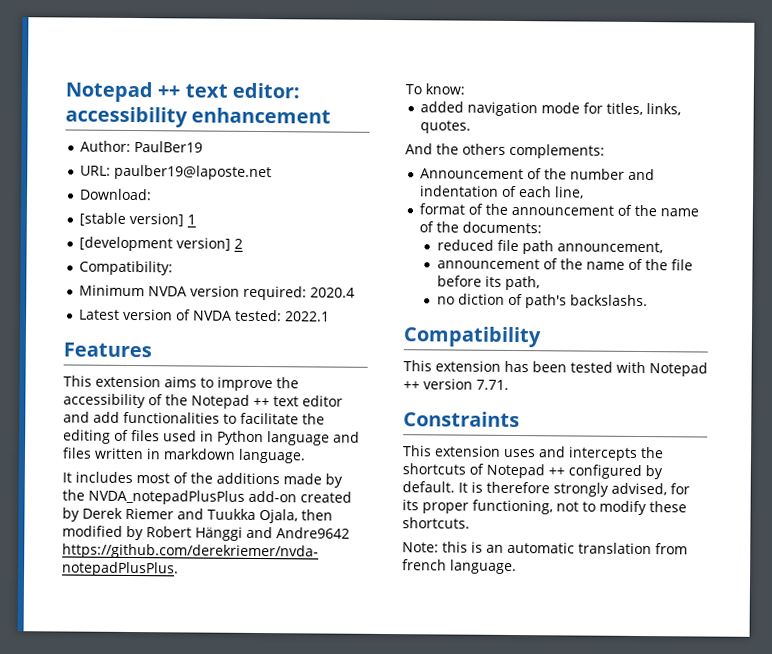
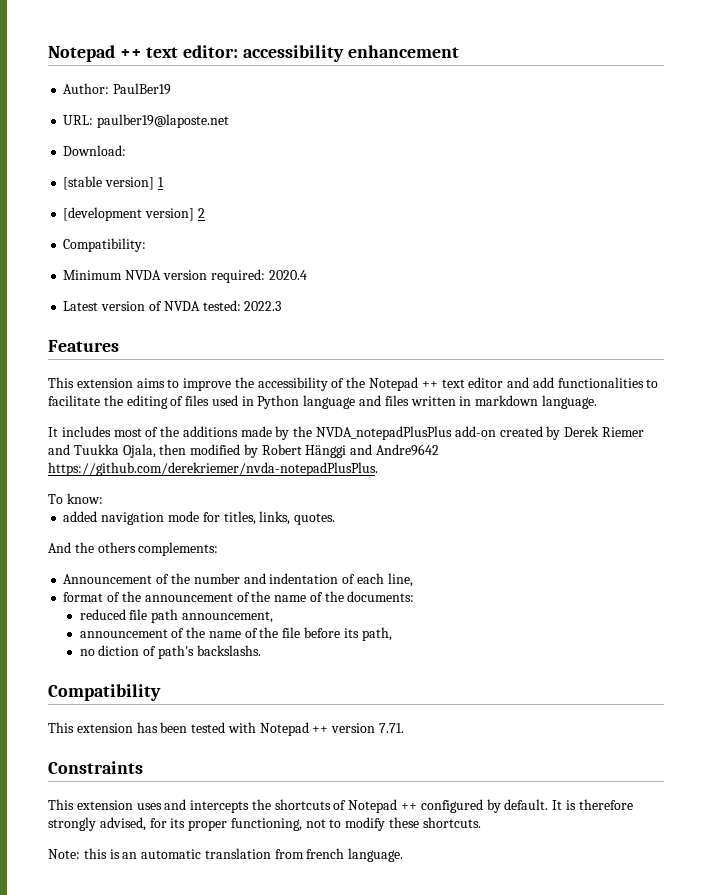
- Latest version of NVDA tested: 2022.1
+ Latest version of NVDA tested: 2022.3

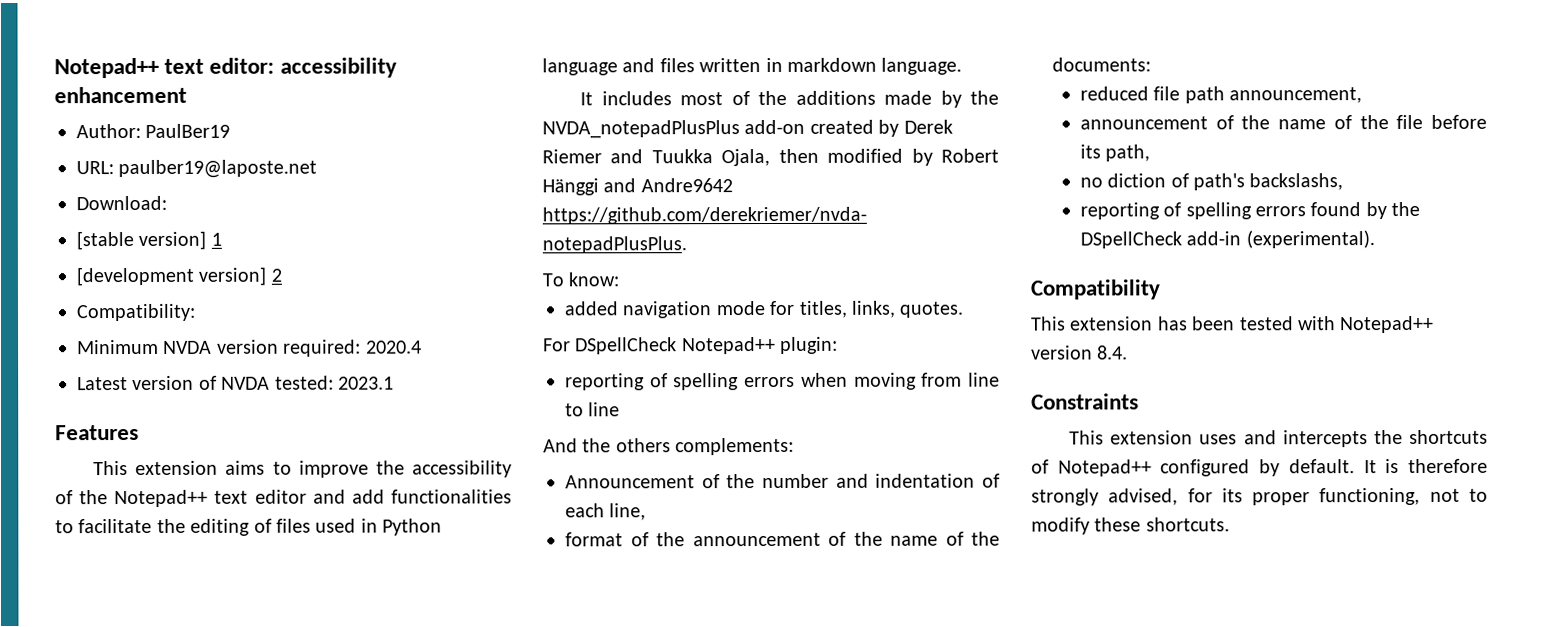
- Notepad ++ text editor: accessibility enhancement
+ Notepad++ text editor: accessibility enhancement
- Latest version of NVDA tested: 2022.3
+ Latest version of NVDA tested: 2023.1
- This extension aims to improve the accessibility of the Notepad ++ text editor and add functionalities to facilitate the editing of files used in Python language and files written in markdown language.
+ This extension aims to improve the accessibility of the Notepad++ text editor and add functionalities to facilitate the editing of files used in Python language and files written in markdown language.
+ For DSpellCheck Notepad++ plugin:
+ reporting of spelling errors when moving from line to line
- no diction of path's backslashs.
+ no diction of path's backslashs,
+ reporting of spelling errors found by the DSpellCheck add-in (experimental).
- This extension has been tested with Notepad ++ version 7.71.
+ This extension has been tested with Notepad++ version 8.4.
- This extension uses and intercepts the shortcuts of Notepad ++ configured by default.
+ This extension uses and intercepts the shortcuts of Notepad++ configured by default.
- Note: this is an automatic translation from french language.

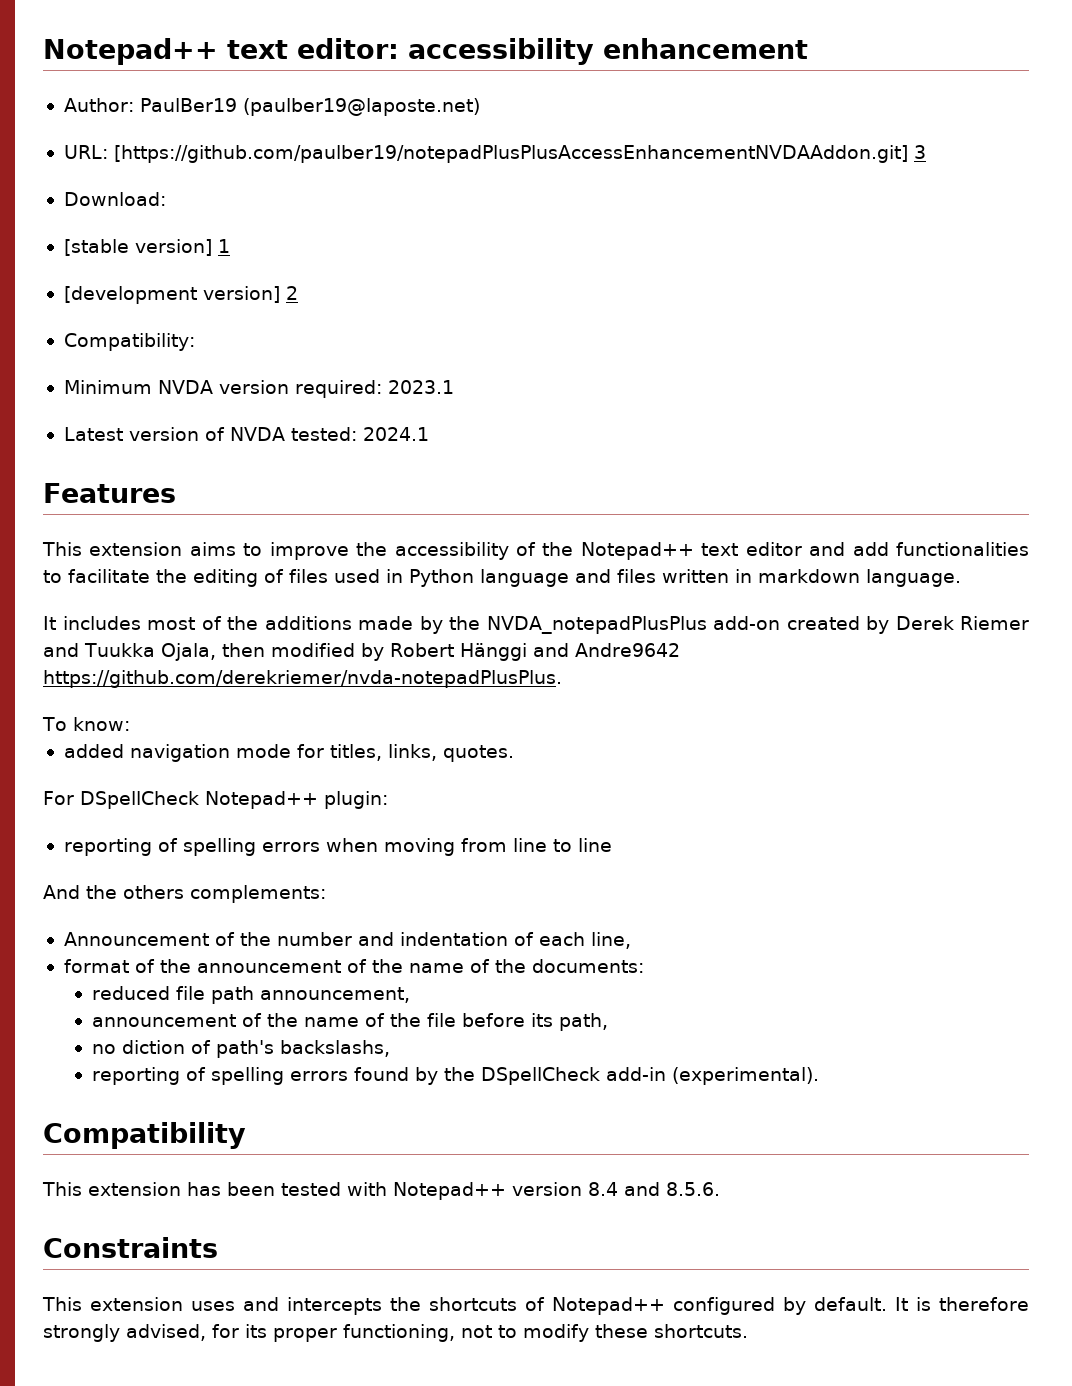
- Author: PaulBer19
+ Author: PaulBer19 (paulber19@laposte.net)
- URL: paulber19@laposte.net
+ URL: [https://github.com/paulber19/notepadPlusPlusAccessEnhancementNVDAAddon.git] 3
- Minimum NVDA version required: 2020.4
+ Minimum NVDA version required: 2023.1
- Latest version of NVDA tested: 2023.1
+ Latest version of NVDA tested: 2024.1
- This extension has been tested with Notepad++ version 8.4.
+ This extension has been tested with Notepad++ version 8.4 and 8.5.6.

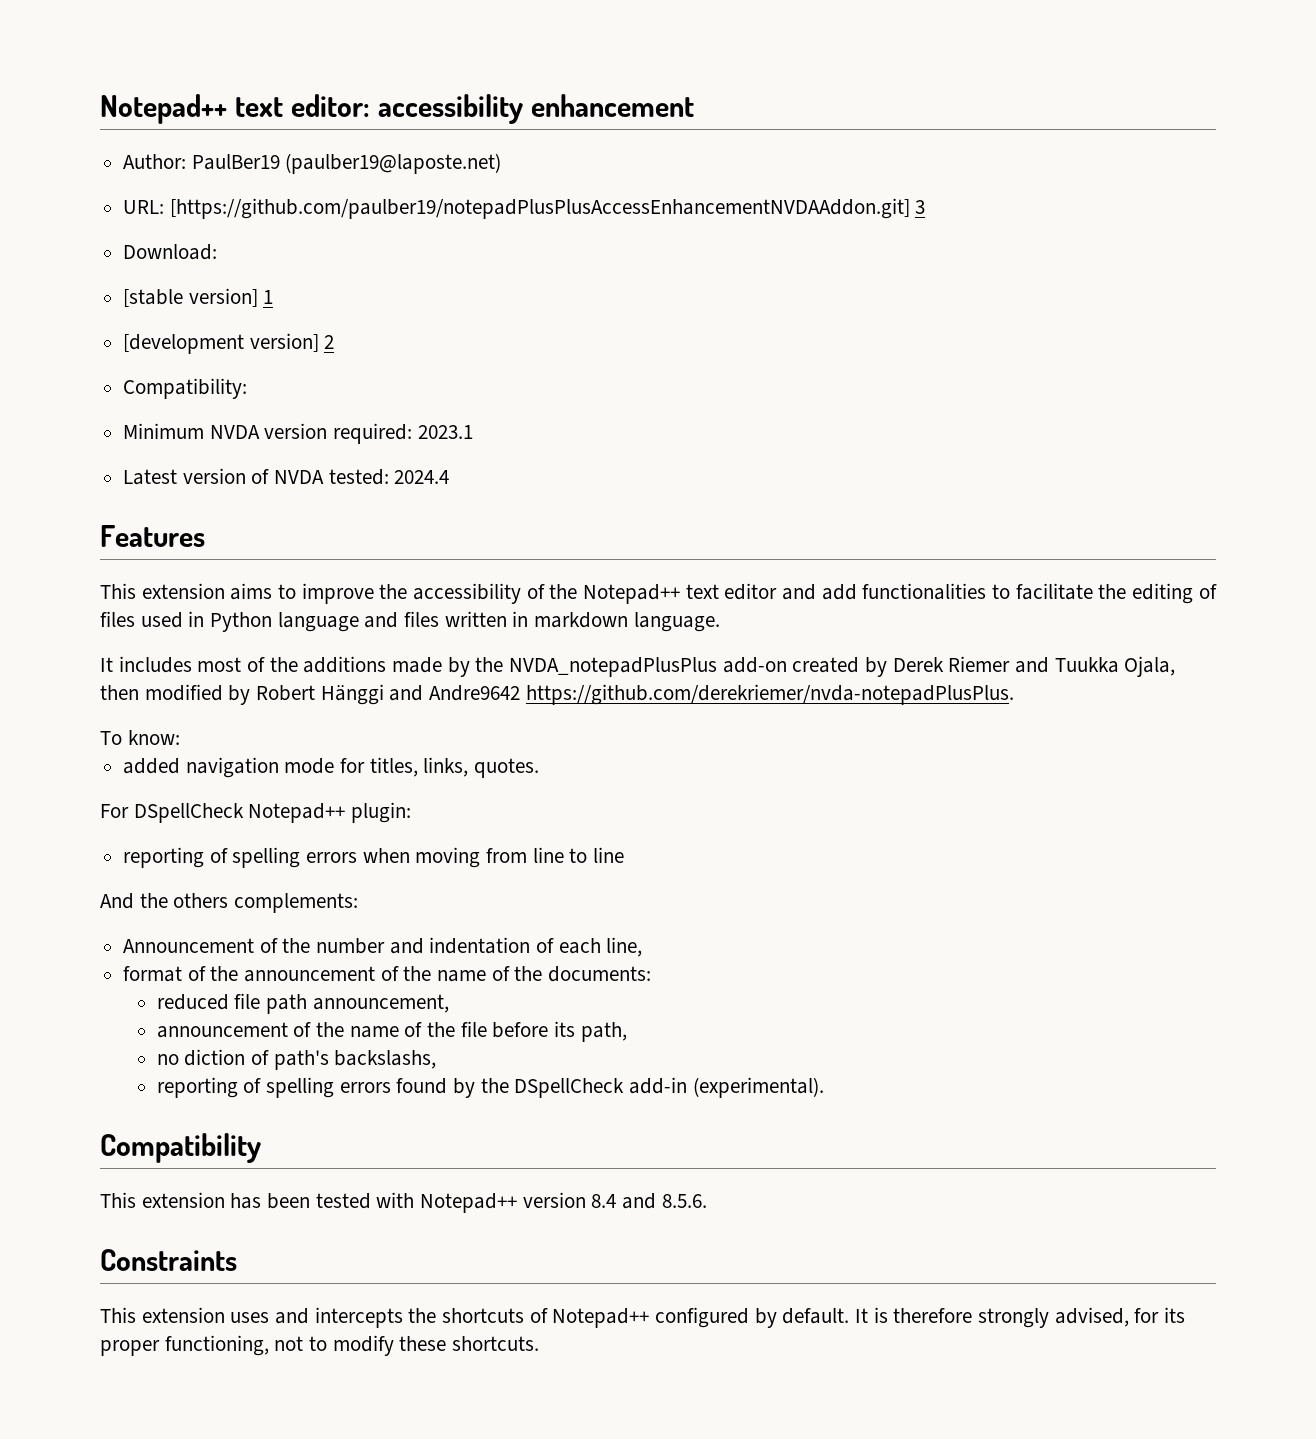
- Latest version of NVDA tested: 2024.1
+ Latest version of NVDA tested: 2024.4

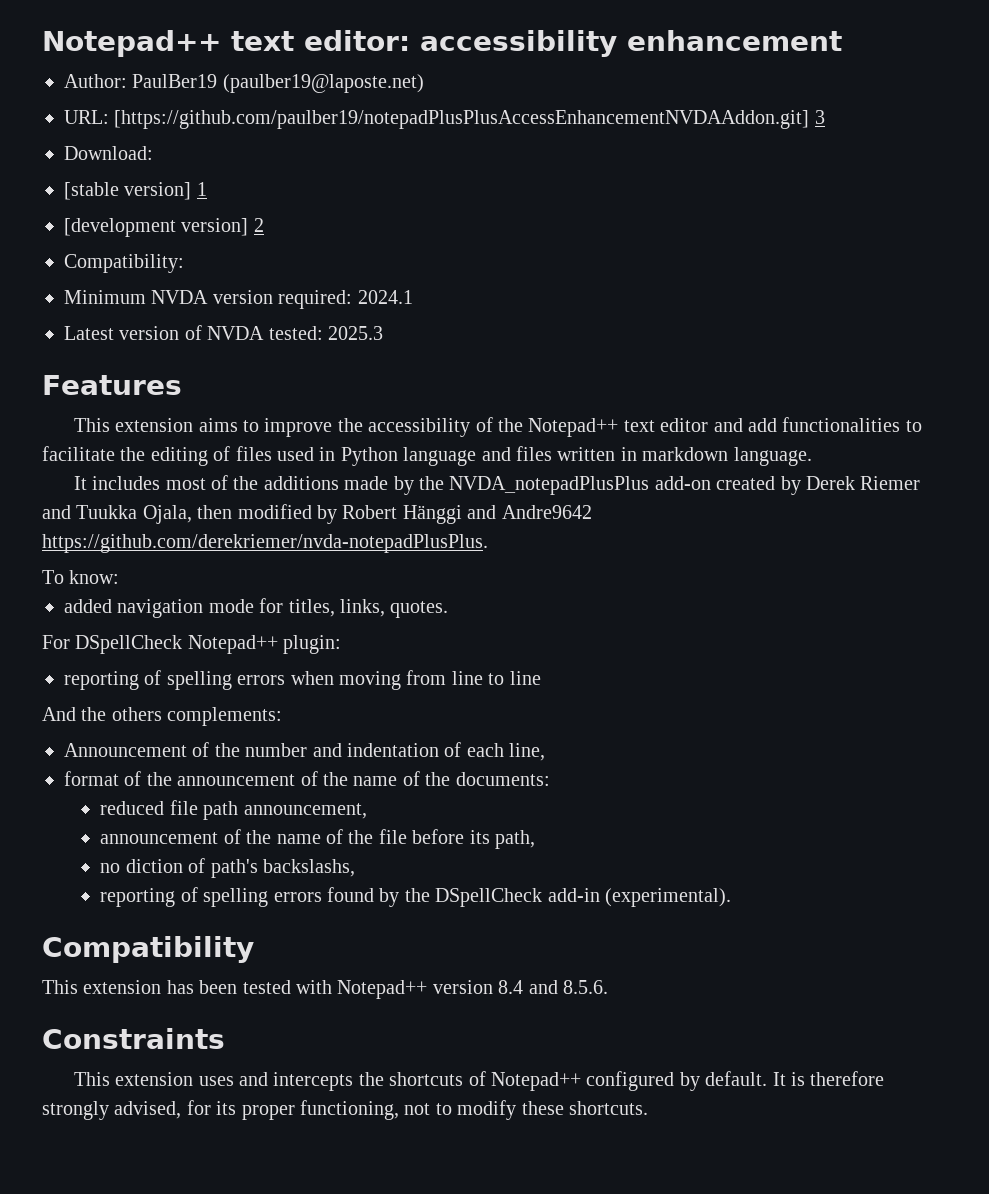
- Minimum NVDA version required: 2023.1
+ Minimum NVDA version required: 2024.1
- Latest version of NVDA tested: 2024.4
+ Latest version of NVDA tested: 2025.3

